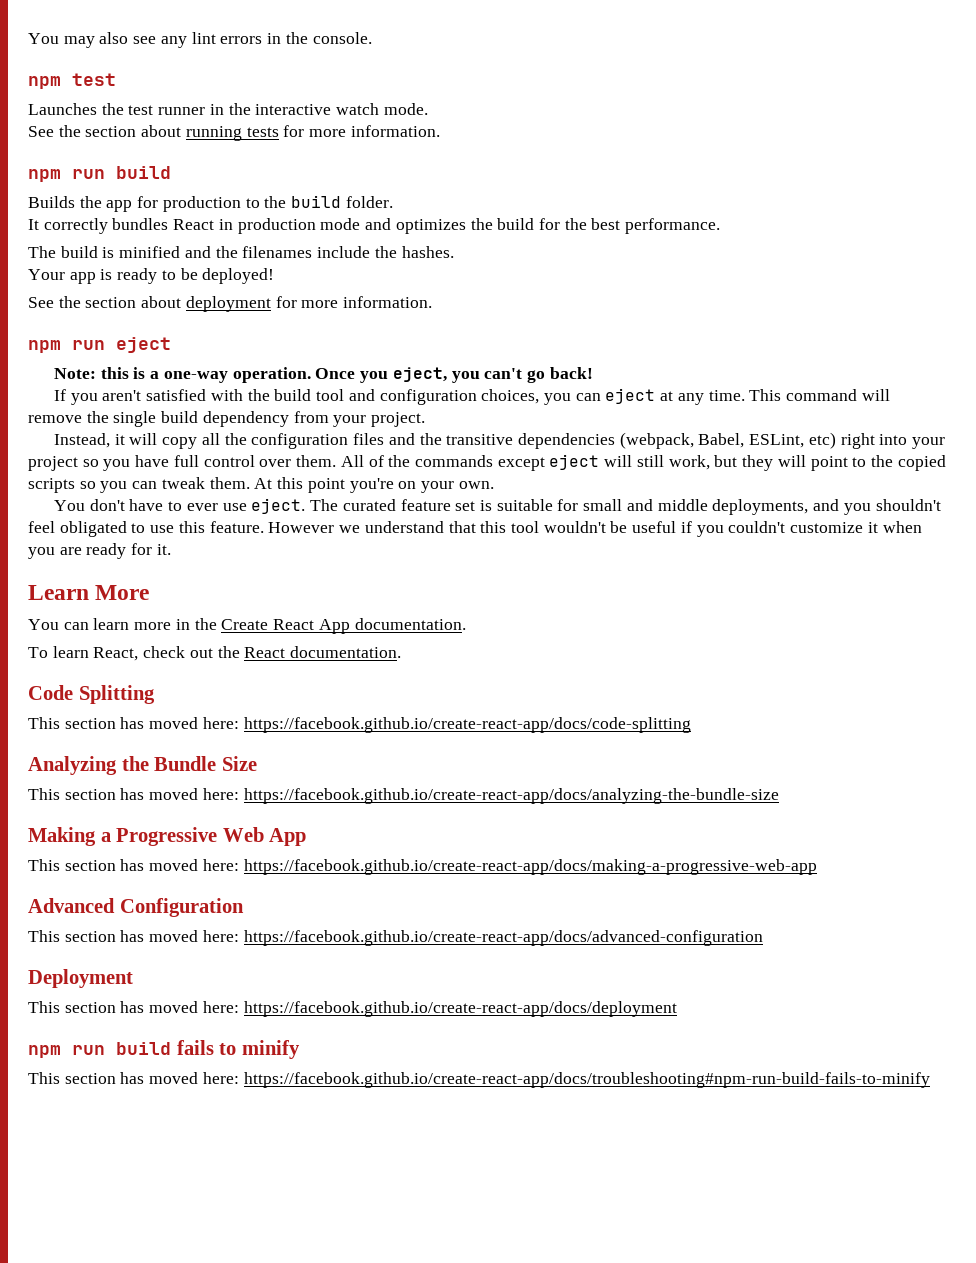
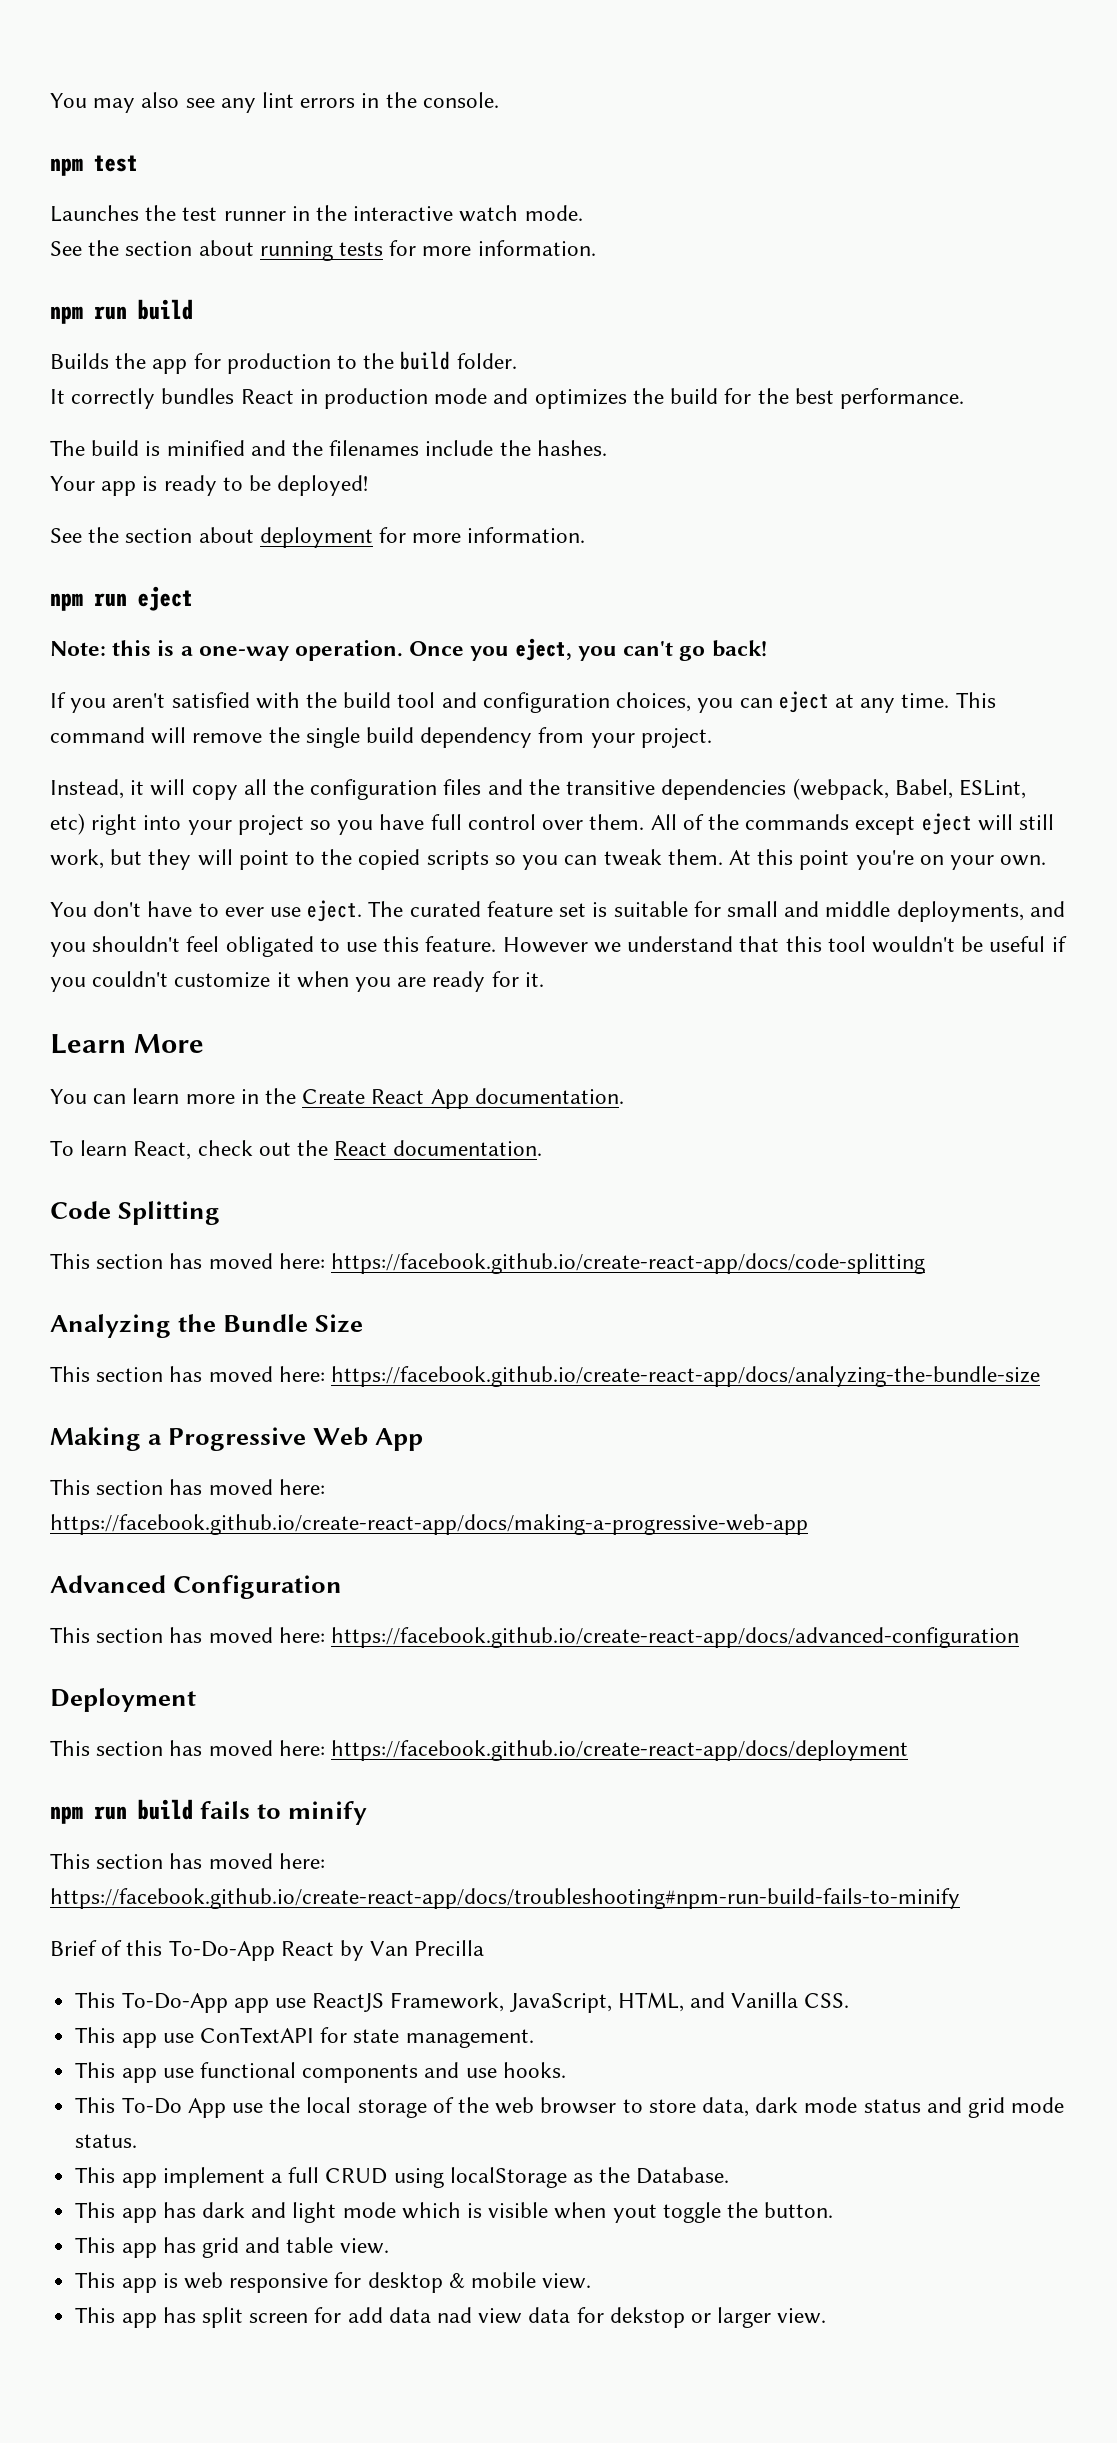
+ Brief of this To-Do-App React by Van Precilla
+ This To-Do-App app use ReactJS Framework, JavaScript, HTML, and Vanilla CSS.
+ This app use ConTextAPI for state management.
+ This app use functional components and use hooks.
+ This To-Do App use the local storage of the web browser to store data, dark mode status and grid mode status.
+ This app implement a full CRUD using localStorage as the Database.
+ This app has dark and light mode which is visible when yout toggle the button.
+ This app has grid and table view.
+ This app is web responsive for desktop & mobile view.
+ This app has split screen for add data nad view data for dekstop or larger view.

